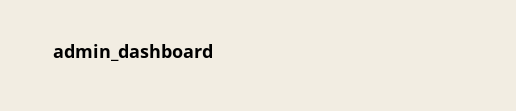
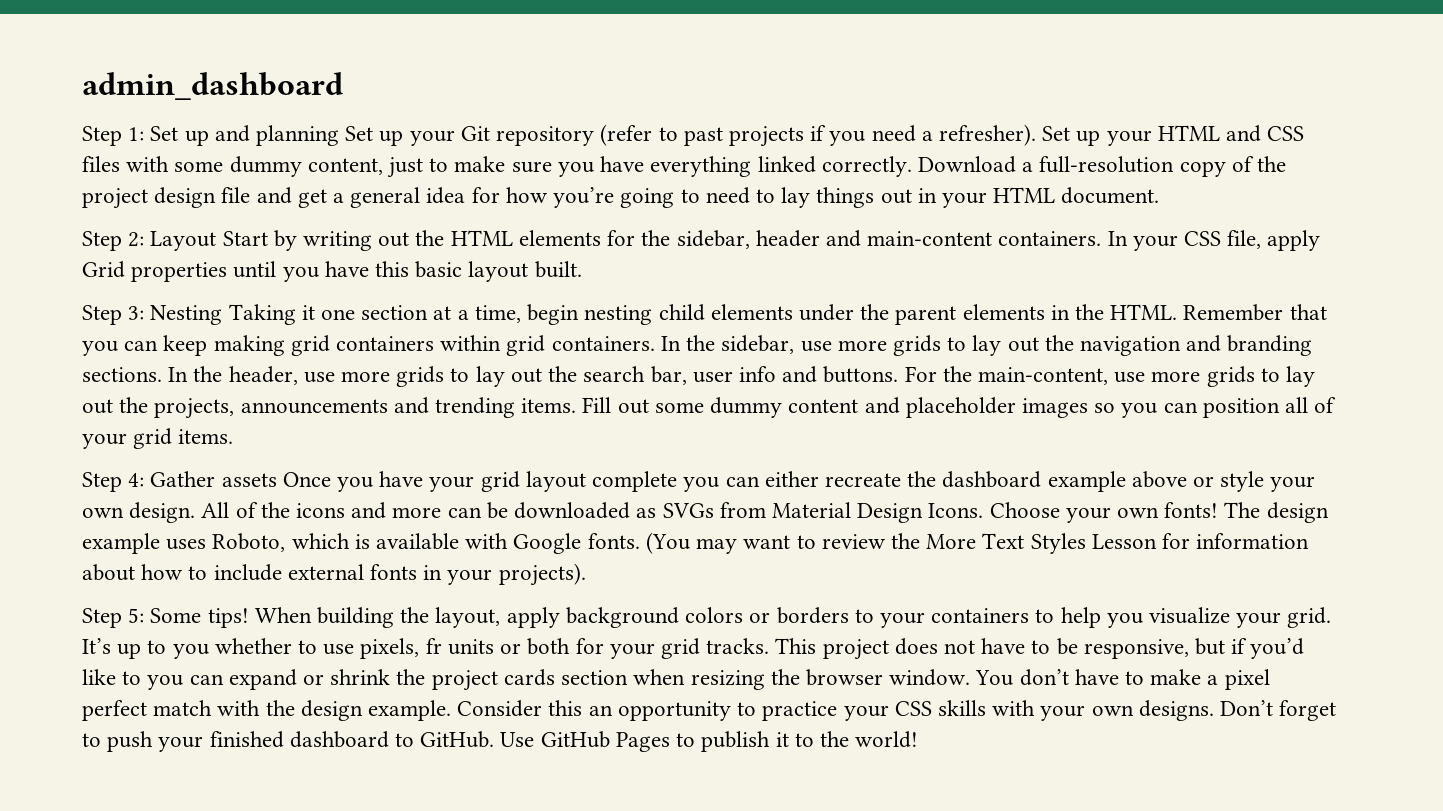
+ Step 1: Set up and planning Set up your Git repository (refer to past projects if you need a refresher). Set up your HTML and CSS files with some dummy content, just to make sure you have everything linked correctly. Download a full-resolution copy of the project design file and get a general idea for how you’re going to need to lay things out in your HTML document.
+ Step 2: Layout Start by writing out the HTML elements for the sidebar, header and main-content containers. In your CSS file, apply Grid properties until you have this basic layout built.
+ Step 3: Nesting Taking it one section at a time, begin nesting child elements under the parent elements in the HTML. Remember that you can keep making grid containers within grid containers. In the sidebar, use more grids to lay out the navigation and branding sections. In the header, use more grids to lay out the search bar, user info and buttons. For the main-content, use more grids to lay out the projects, announcements and trending items. Fill out some dummy content and placeholder images so you can position all of your grid items.
+ Step 4: Gather assets Once you have your grid layout complete you can either recreate the dashboard example above or style your own design. All of the icons and more can be downloaded as SVGs from Material Design Icons. Choose your own fonts! The design example uses Roboto, which is available with Google fonts. (You may want to review the More Text Styles Lesson for information about how to include external fonts in your projects).
+ Step 5: Some tips! When building the layout, apply background colors or borders to your containers to help you visualize your grid. It’s up to you whether to use pixels, fr units or both for your grid tracks. This project does not have to be responsive, but if you’d like to you can expand or shrink the project cards section when resizing the browser window. You don’t have to make a pixel perfect match with the design example. Consider this an opportunity to practice your CSS skills with your own designs. Don’t forget to push your finished dashboard to GitHub. Use GitHub Pages to publish it to the world!

